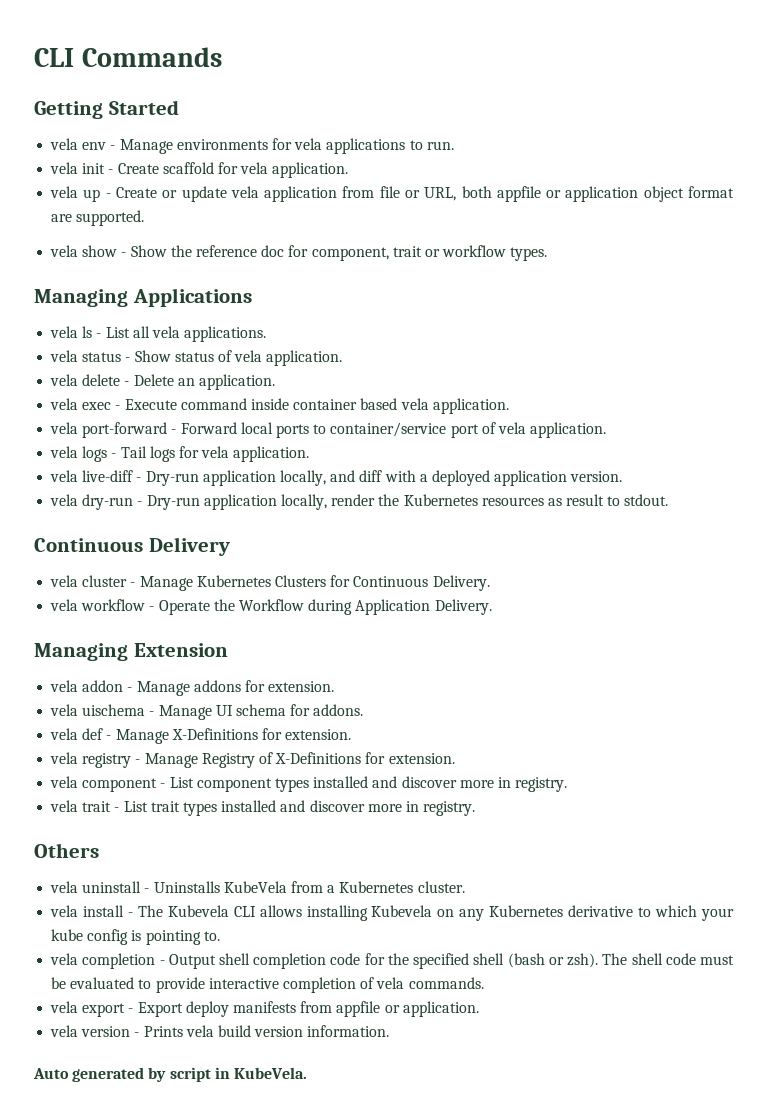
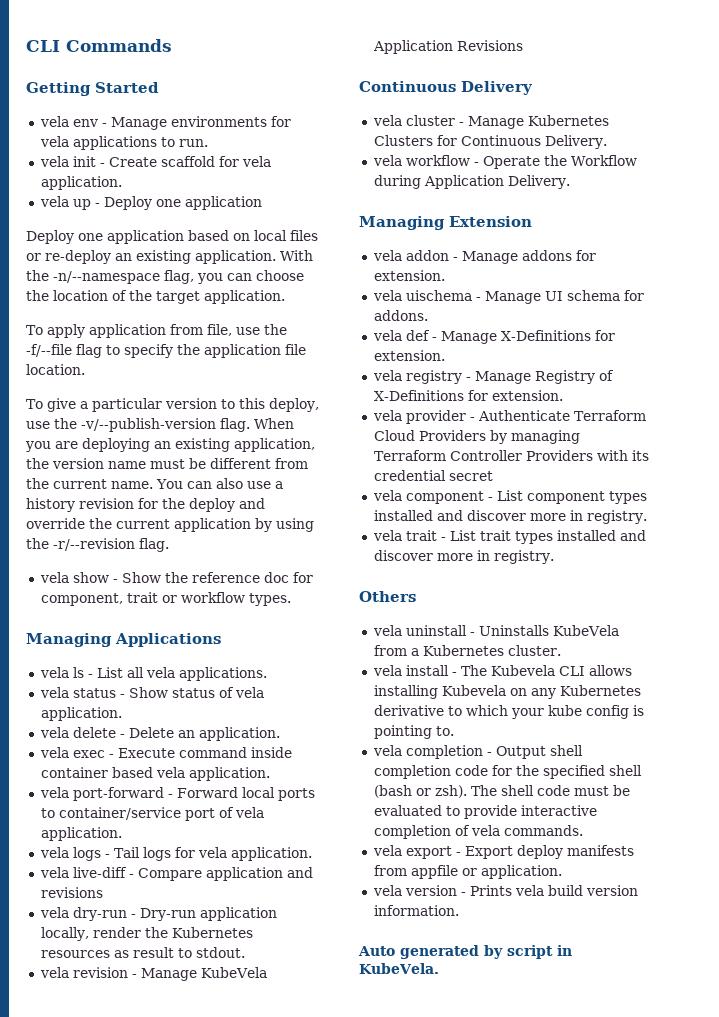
- vela up - Create or update vela application from file or URL, both appfile or application object format are supported.
+ vela up - Deploy one application
+ Deploy one application based on local files or re-deploy an existing application. With the -n/--namespace flag, you can choose the location of the target application.
+ To apply application from file, use the -f/--file flag to specify the application file location.
+ To give a particular version to this deploy, use the -v/--publish-version flag. When you are deploying an existing application, the version name must be different from the current name. You can also use a history revision for the deploy and override the current application by using the -r/--revision flag.
- vela live-diff - Dry-run application locally, and diff with a deployed application version.
+ vela live-diff - Compare application and revisions
+ vela revision - Manage KubeVela Application Revisions
+ vela provider - Authenticate Terraform Cloud Providers by managing Terraform Controller Providers with its credential secret

